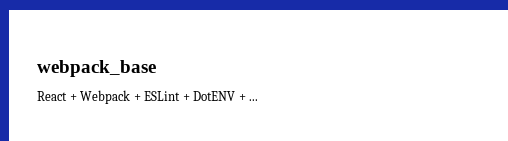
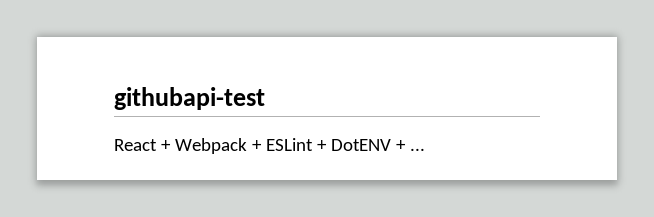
- webpack_base
+ githubapi-test

